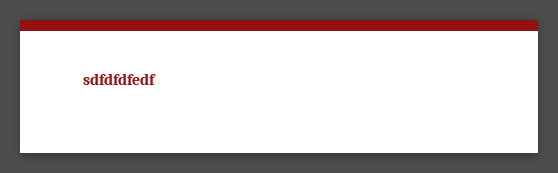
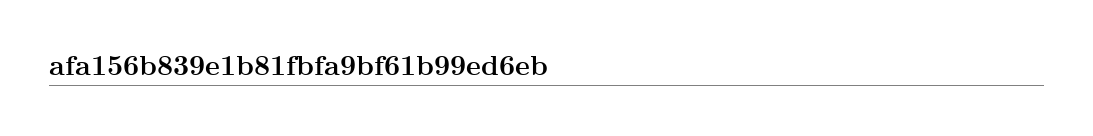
- sdfdfdfedf
+ afa156b839e1b81fbfa9bf61b99ed6eb

